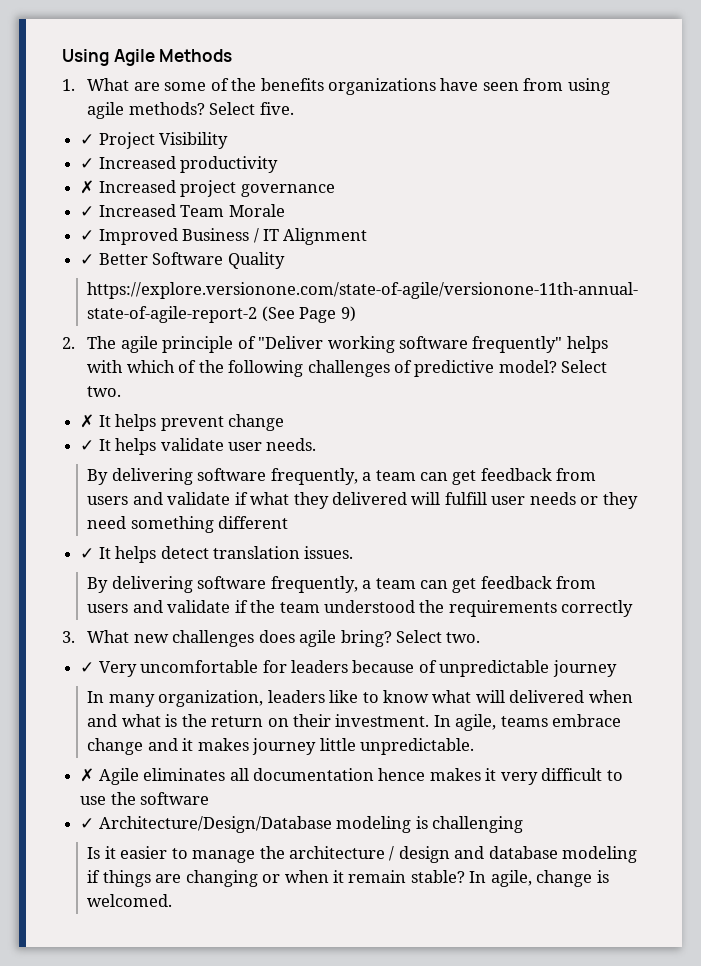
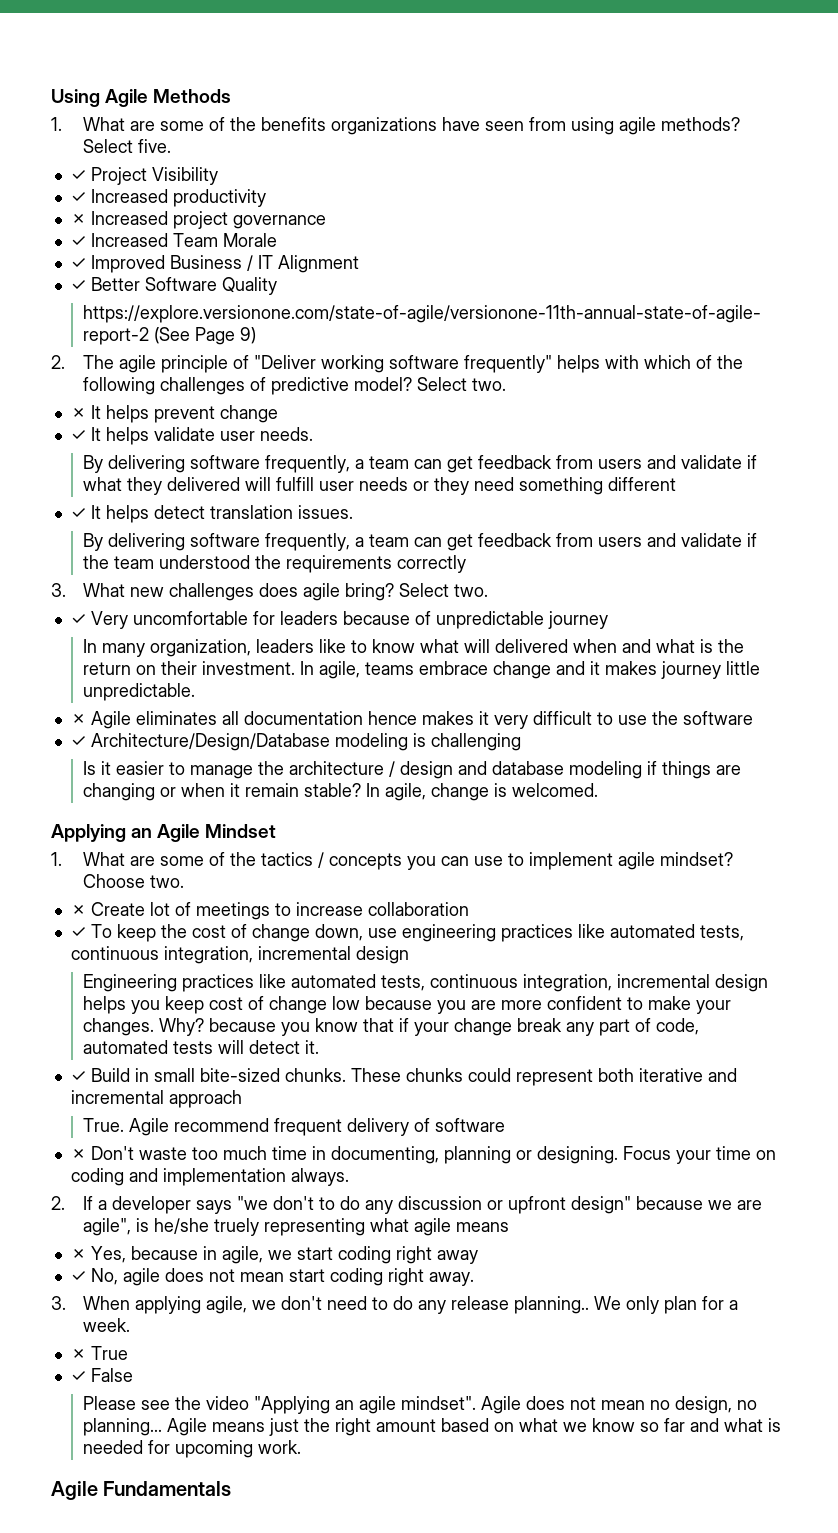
+ Applying an Agile Mindset
+ 1. What are some of the tactics / concepts you can use to implement agile mindset? Choose two.
+ ✗ Create lot of meetings to increase collaboration
+ ✓ To keep the cost of change down, use engineering practices like automated tests, continuous integration, incremental design
+ Engineering practices like automated tests, continuous integration, incremental design helps you keep cost of change low because you are more confident to make your changes. Why? because you know that if your change break any part of code, automated tests will detect it.
+ ✓ Build in small bite-sized chunks. These chunks could represent both iterative and incremental approach
+ True. Agile recommend frequent delivery of software
+ ✗ Don't waste too much time in documenting, planning or designing. Focus your time on coding and implementation always.
+ 2. If a developer says "we don't to do any discussion or upfront design" because we are agile", is he/she truely representing what agile means
+ ✗ Yes, because in agile, we start coding right away
+ ✓ No, agile does not mean start coding right away.
+ 3. When applying agile, we don't need to do any release planning.. We only plan for a week.
+ ✗ True
+ ✓ False
+ Please see the video "Applying an agile mindset". Agile does not mean no design, no planning... Agile means just the right amount based on what we know so far and what is needed for upcoming work.
+ Agile Fundamentals

